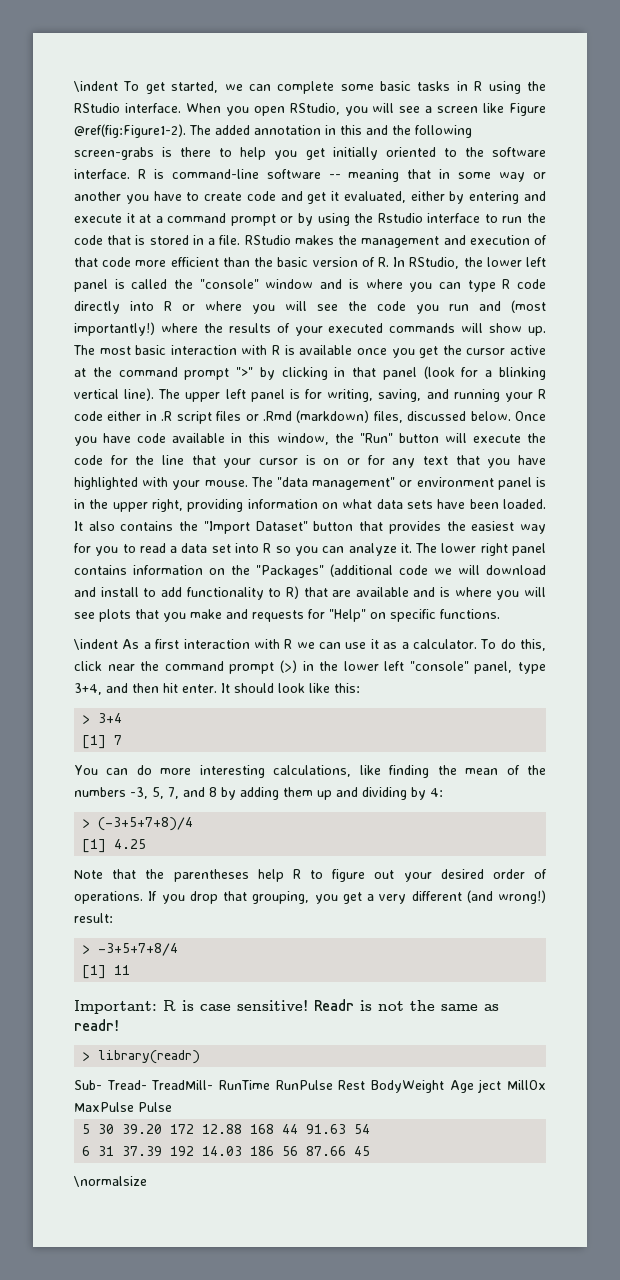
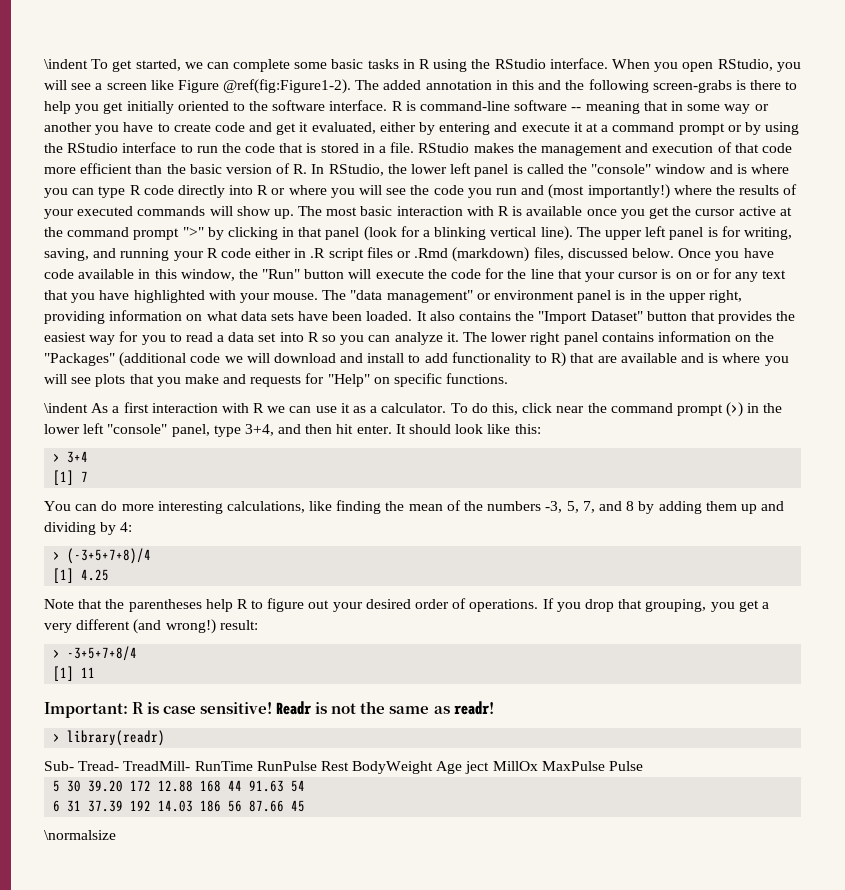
- R is command-line software -- meaning that in some way or another you have to create code and get it evaluated, either by entering and execute it at a command prompt or by using the Rstudio interface to run the code that is stored in a file.
+ R is command-line software -- meaning that in some way or another you have to create code and get it evaluated, either by entering and execute it at a command prompt or by using the RStudio interface to run the code that is stored in a file.

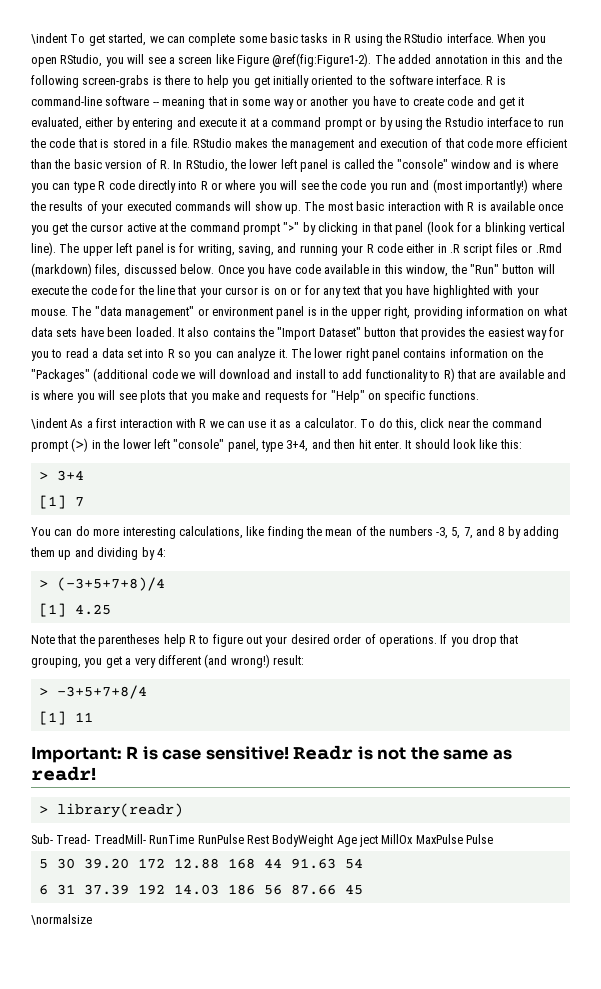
- R is command-line software -- meaning that in some way or another you have to create code and get it evaluated, either by entering and execute it at a command prompt or by using the RStudio interface to run the code that is stored in a file.
+ R is command-line software -- meaning that in some way or another you have to create code and get it evaluated, either by entering and execute it at a command prompt or by using the Rstudio interface to run the code that is stored in a file.

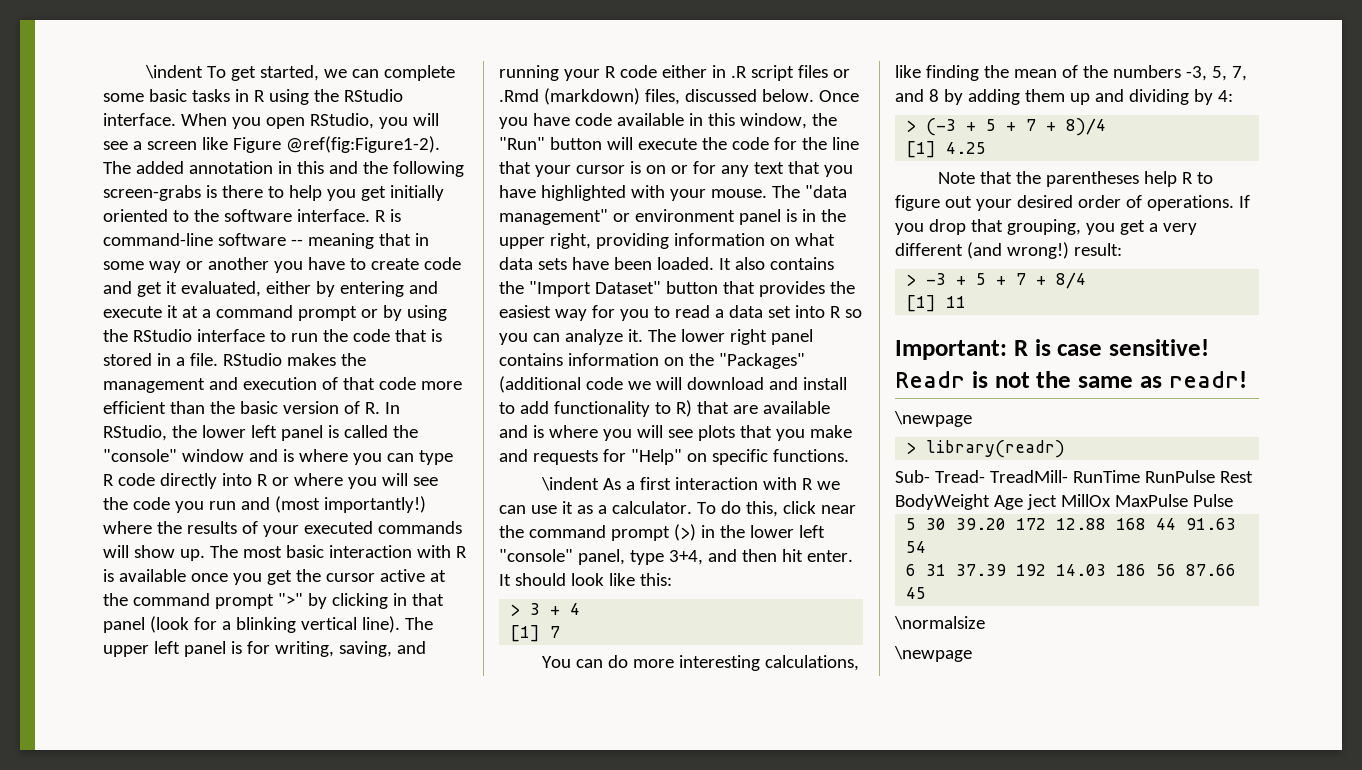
- R is command-line software -- meaning that in some way or another you have to create code and get it evaluated, either by entering and execute it at a command prompt or by using the Rstudio interface to run the code that is stored in a file.
+ R is command-line software -- meaning that in some way or another you have to create code and get it evaluated, either by entering and execute it at a command prompt or by using the RStudio interface to run the code that is stored in a file.
- > 3+4
+ > 3 + 4
- > (-3+5+7+8)/4
+ > (-3 + 5 + 7 + 8)/4
- > -3+5+7+8/4
+ > -3 + 5 + 7 + 8/4
  Readr is not the same as readr!
+ \newpage
  \normalsize
+ \newpage

